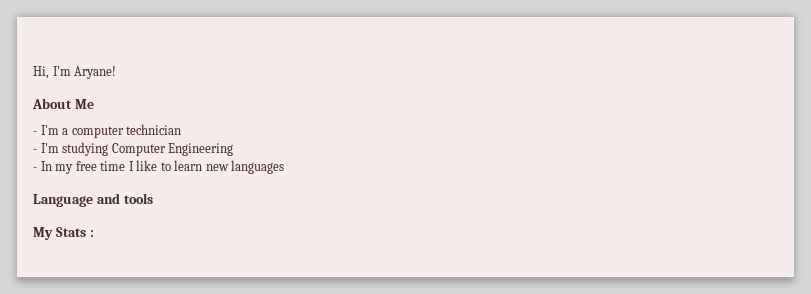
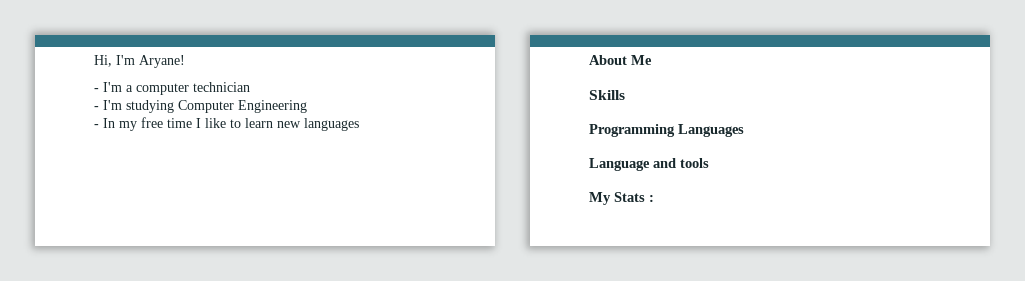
- About Me
+ About Me
+ Skills
+ Programming Languages

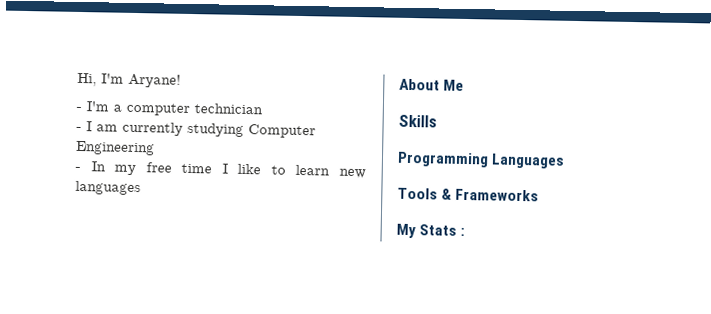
- - I'm studying Computer Engineering
+ - I am currently studying Computer Engineering
- Language and tools
+ Tools & Frameworks

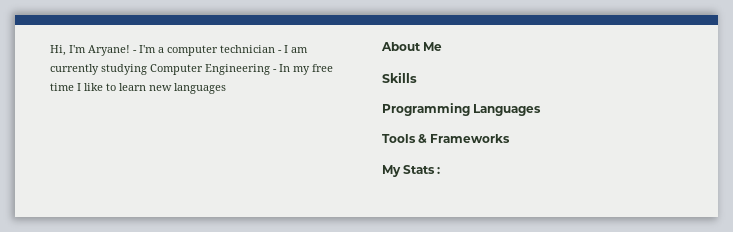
- Hi, I'm Aryane!
- - I'm a computer technician
- - I am currently studying Computer Engineering
- - In my free time I like to learn new languages
+ Hi, I'm Aryane! - I'm a computer technician - I am currently studying Computer Engineering - In my free time I like to learn new languages

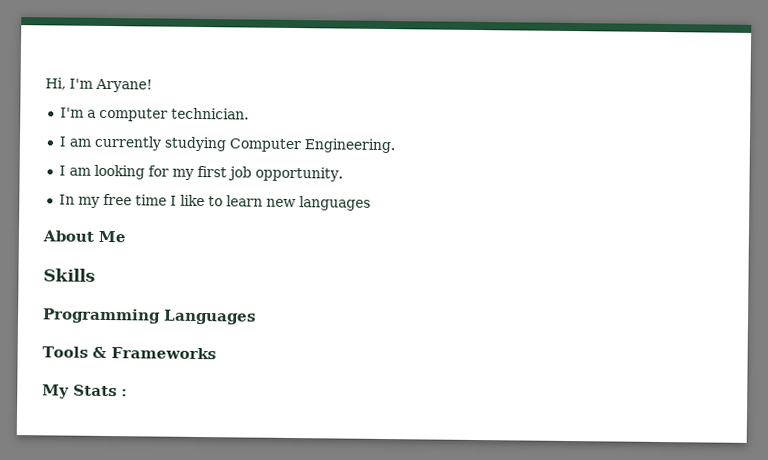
- Hi, I'm Aryane! - I'm a computer technician - I am currently studying Computer Engineering - In my free time I like to learn new languages
+ Hi, I'm Aryane!
+ I'm a computer technician.
+ I am currently studying Computer Engineering.
+ I am looking for my first job opportunity.
+ In my free time I like to learn new languages

